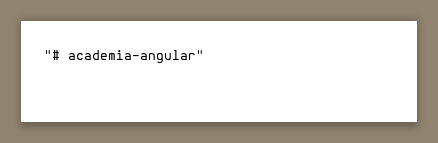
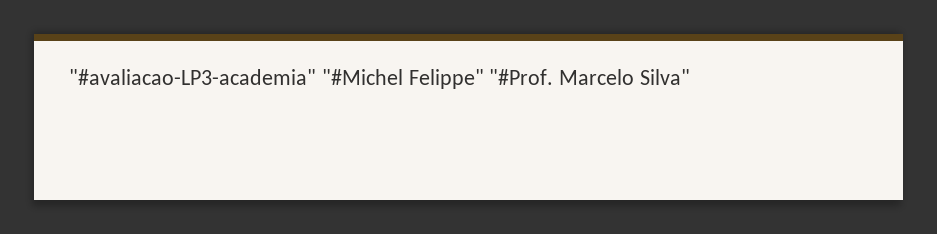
- "# academia-angular"
+ "#avaliacao-LP3-academia" "#Michel Felippe" "#Prof. Marcelo Silva"

